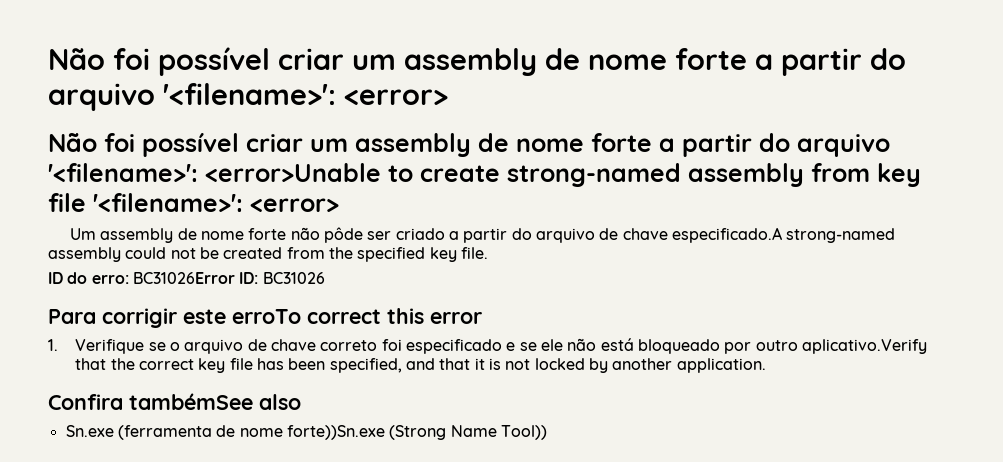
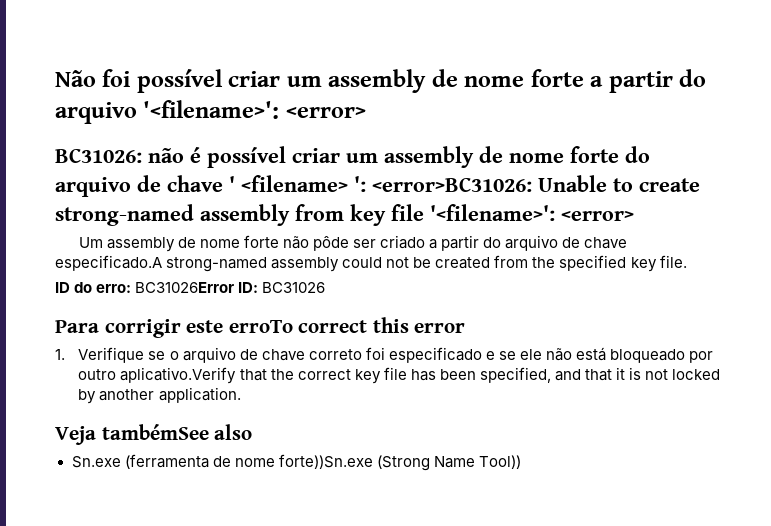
- Não foi possível criar um assembly de nome forte a partir do arquivo '<filename>': <error>Unable to create strong-named assembly from key file '<filename>': <error>
+ BC31026: não é possível criar um assembly de nome forte do arquivo de chave ' <filename> ': <error>BC31026: Unable to create strong-named assembly from key file '<filename>': <error>
- Confira tambémSee also
+ Veja tambémSee also

